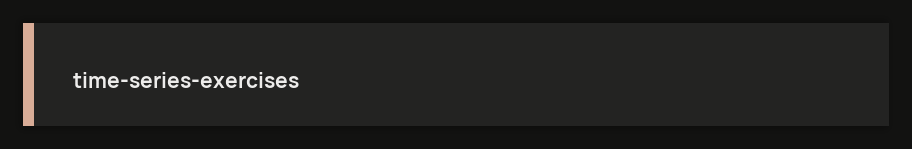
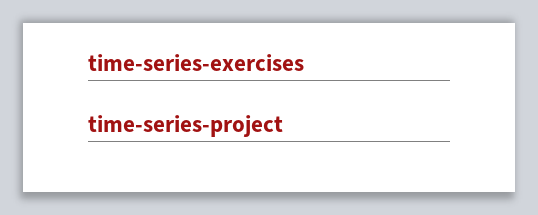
+ time-series-project

